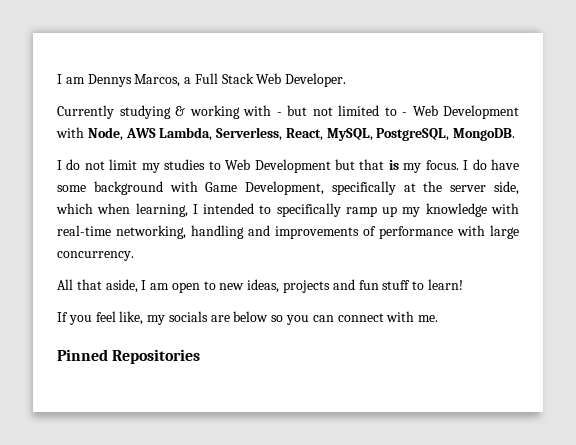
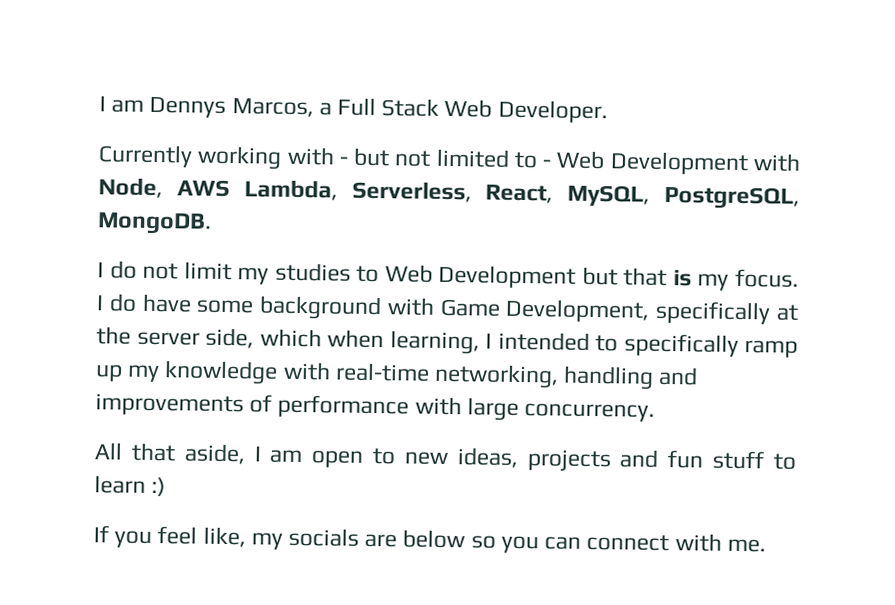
- Currently studying & working with - but not limited to - Web Development with Node, AWS Lambda, Serverless, React, MySQL, PostgreSQL, MongoDB.
+ Currently working with - but not limited to - Web Development with Node, AWS Lambda, Serverless, React, MySQL, PostgreSQL, MongoDB.
- All that aside, I am open to new ideas, projects and fun stuff to learn!
+ All that aside, I am open to new ideas, projects and fun stuff to learn :)
- Pinned Repositories

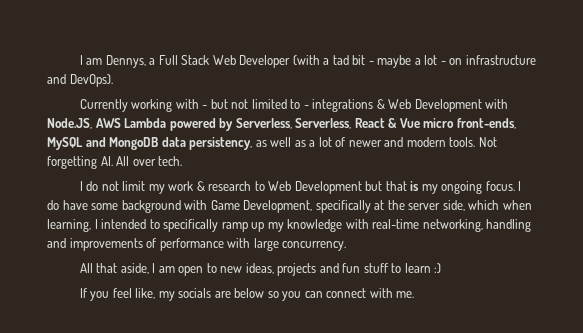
- I am Dennys Marcos, a Full Stack Web Developer.
+ I am Dennys, a Full Stack Web Developer (with a tad bit - maybe a lot - on infrastructure and DevOps).
- Currently working with - but not limited to - Web Development with Node, AWS Lambda, Serverless, React, MySQL, PostgreSQL, MongoDB.
+ Currently working with - but not limited to - integrations & Web Development with Node.JS, AWS Lambda powered by Serverless, Serverless, React & Vue micro front-ends, MySQL and MongoDB data persistency, as well as a lot of newer and modern tools. Not forgetting AI. All over tech.
- I do not limit my studies to Web Development but that is my focus.
+ I do not limit my work & research to Web Development but that is my ongoing focus.

